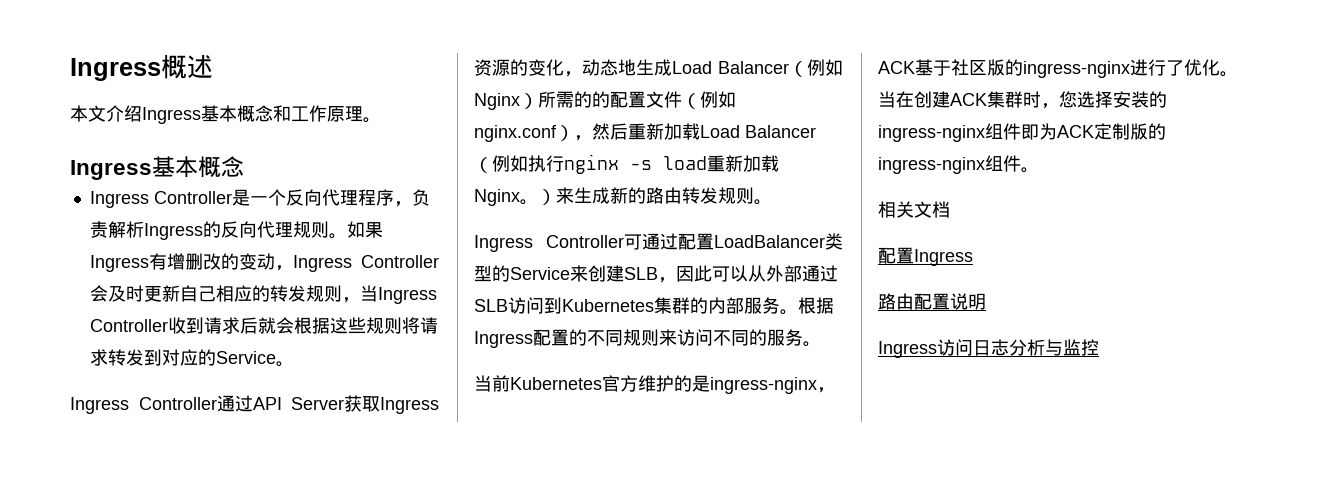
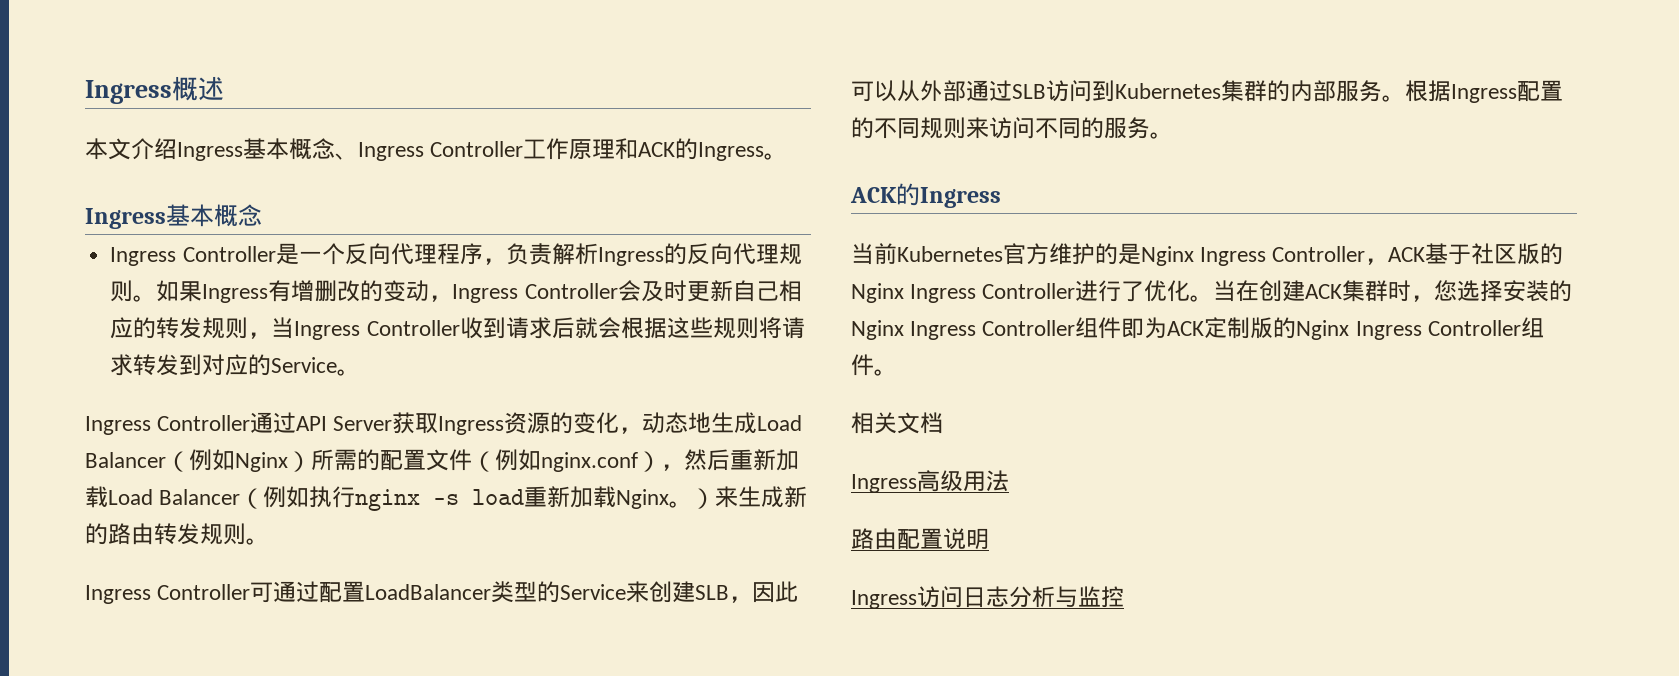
- 本文介绍Ingress基本概念和工作原理。
+ 本文介绍Ingress基本概念、Ingress Controller工作原理和ACK的Ingress。
- Ingress Controller通过API Server获取Ingress资源的变化，动态地生成Load Balancer（例如Nginx）所需的的配置文件（例如nginx.conf），然后重新加载Load Balancer（例如执行nginx -s load重新加载Nginx。）来生成新的路由转发规则。
+ Ingress Controller通过API Server获取Ingress资源的变化，动态地生成Load Balancer（例如Nginx）所需的配置文件（例如nginx.conf），然后重新加载Load Balancer（例如执行nginx -s load重新加载Nginx。）来生成新的路由转发规则。
  根据Ingress配置的不同规则来访问不同的服务。
+ ACK的Ingress
- 当前Kubernetes官方维护的是ingress-nginx，ACK基于社区版的ingress-nginx进行了优化。
+ 当前Kubernetes官方维护的是Nginx Ingress Controller，ACK基于社区版的Nginx Ingress Controller进行了优化。
- 当在创建ACK集群时，您选择安装的ingress-nginx组件即为ACK定制版的ingress-nginx组件。
+ 当在创建ACK集群时，您选择安装的Nginx Ingress Controller组件即为ACK定制版的Nginx Ingress Controller组件。
- 配置Ingress
+ Ingress高级用法

